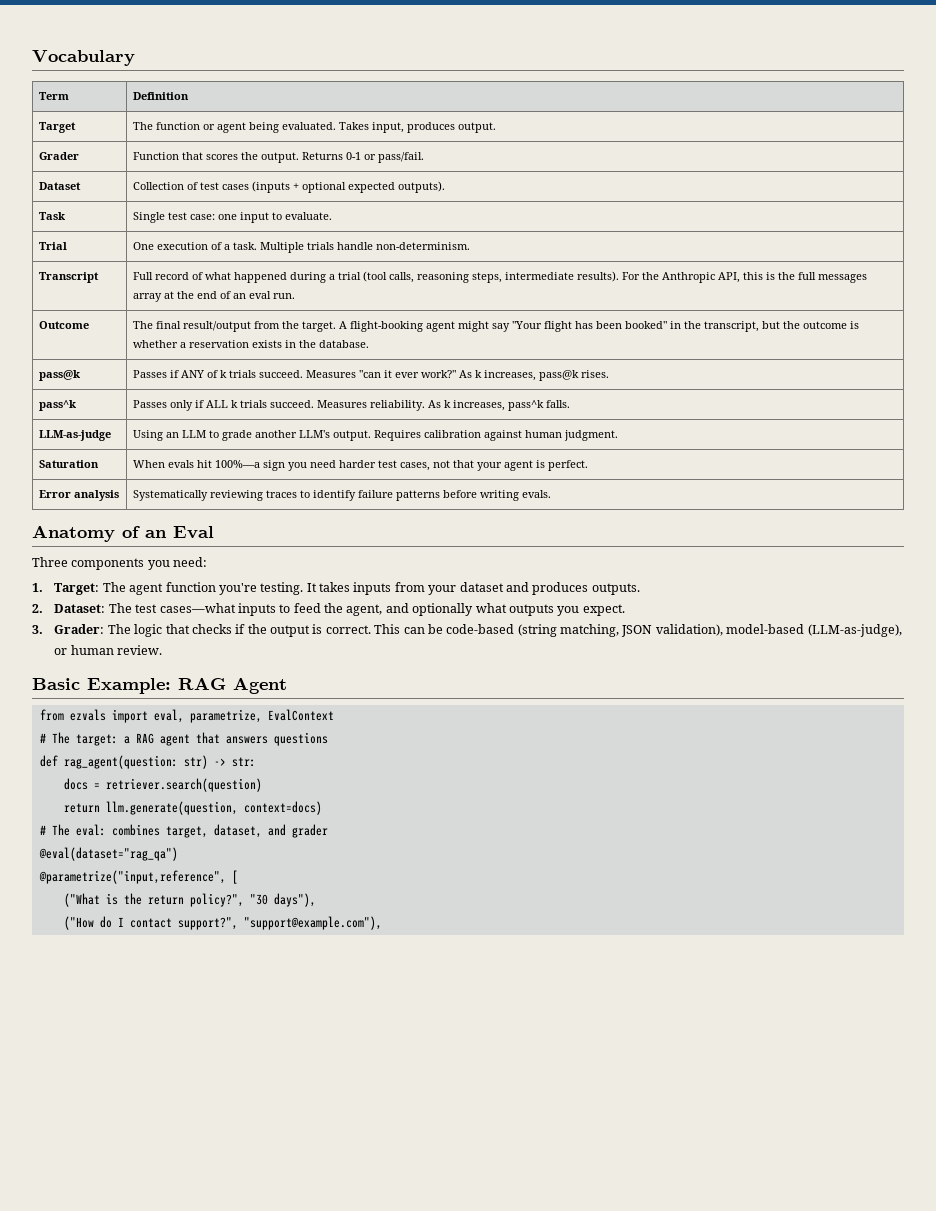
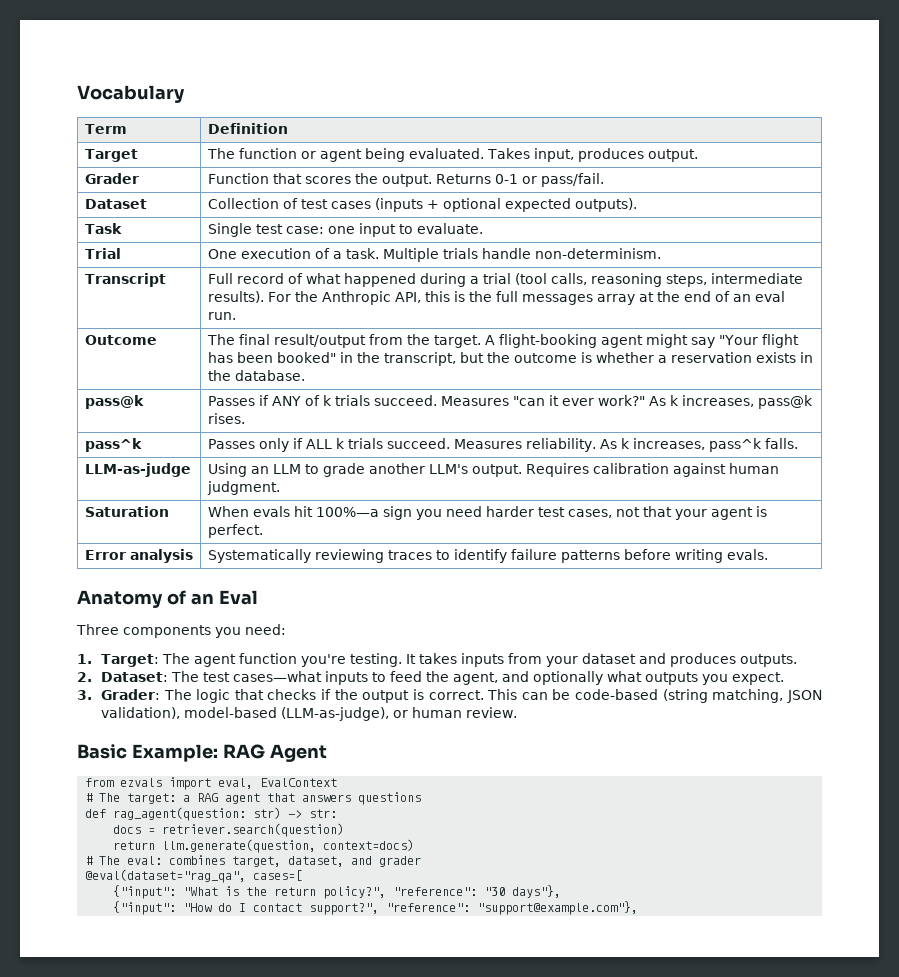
- from ezvals import eval, parametrize, EvalContext
+ from ezvals import eval, EvalContext
- @eval(dataset="rag_qa")
- @parametrize("input,reference", [
- ("What is the return policy?", "30 days"),
- ("How do I contact support?", "support@example.com"),
+ @eval(dataset="rag_qa", cases=[
+ {"input": "What is the return policy?", "reference": "30 days"},
+ {"input": "How do I contact support?", "reference": "support@example.com"},

